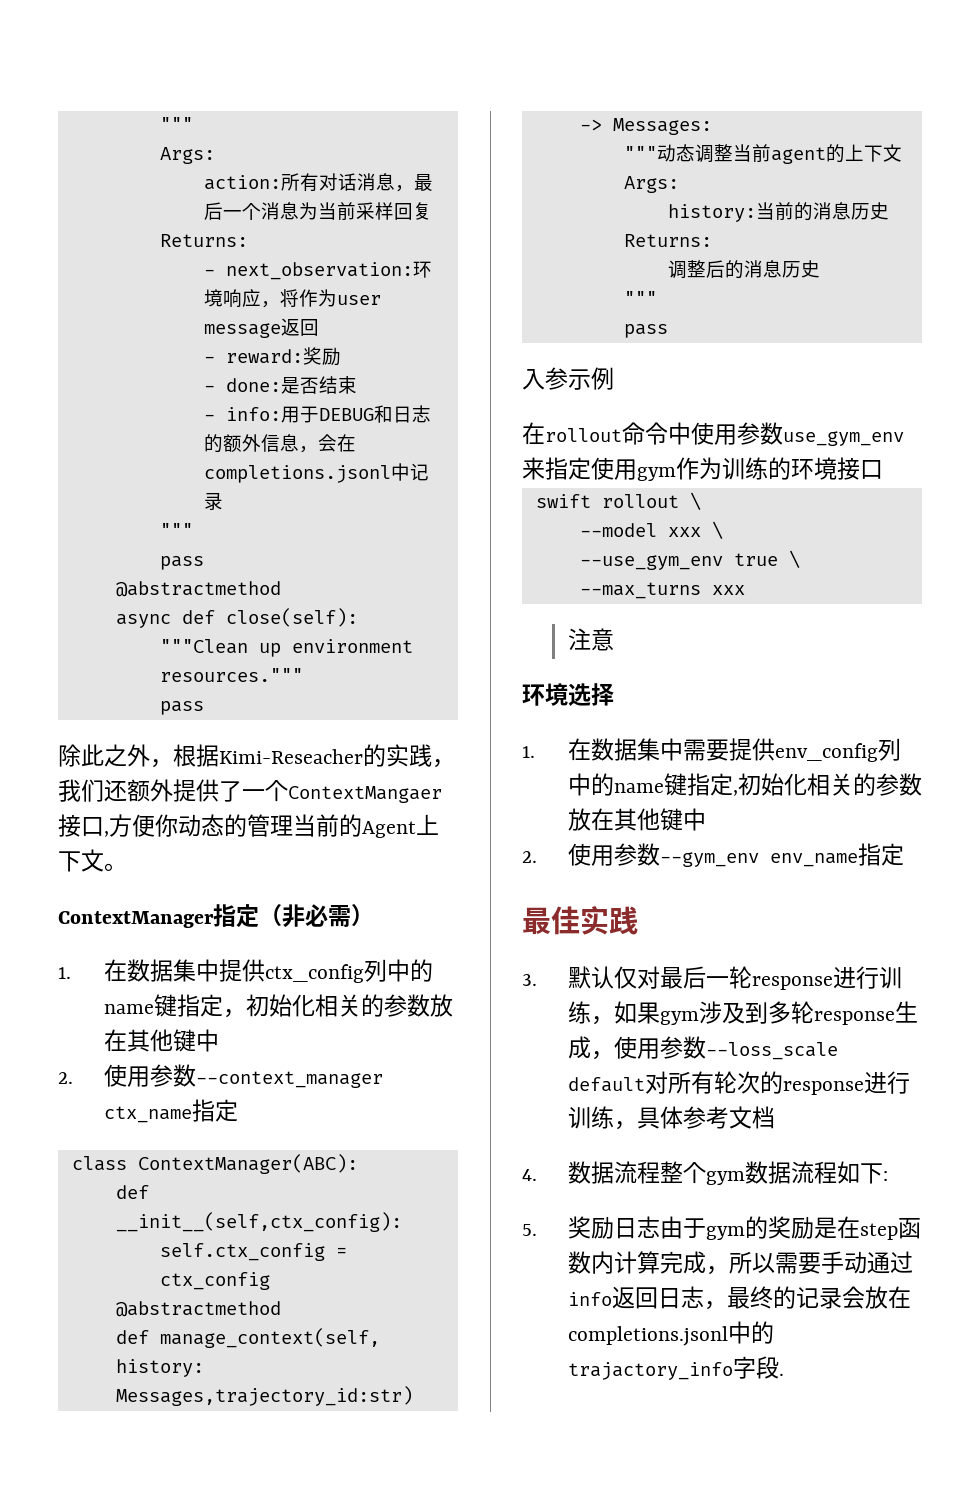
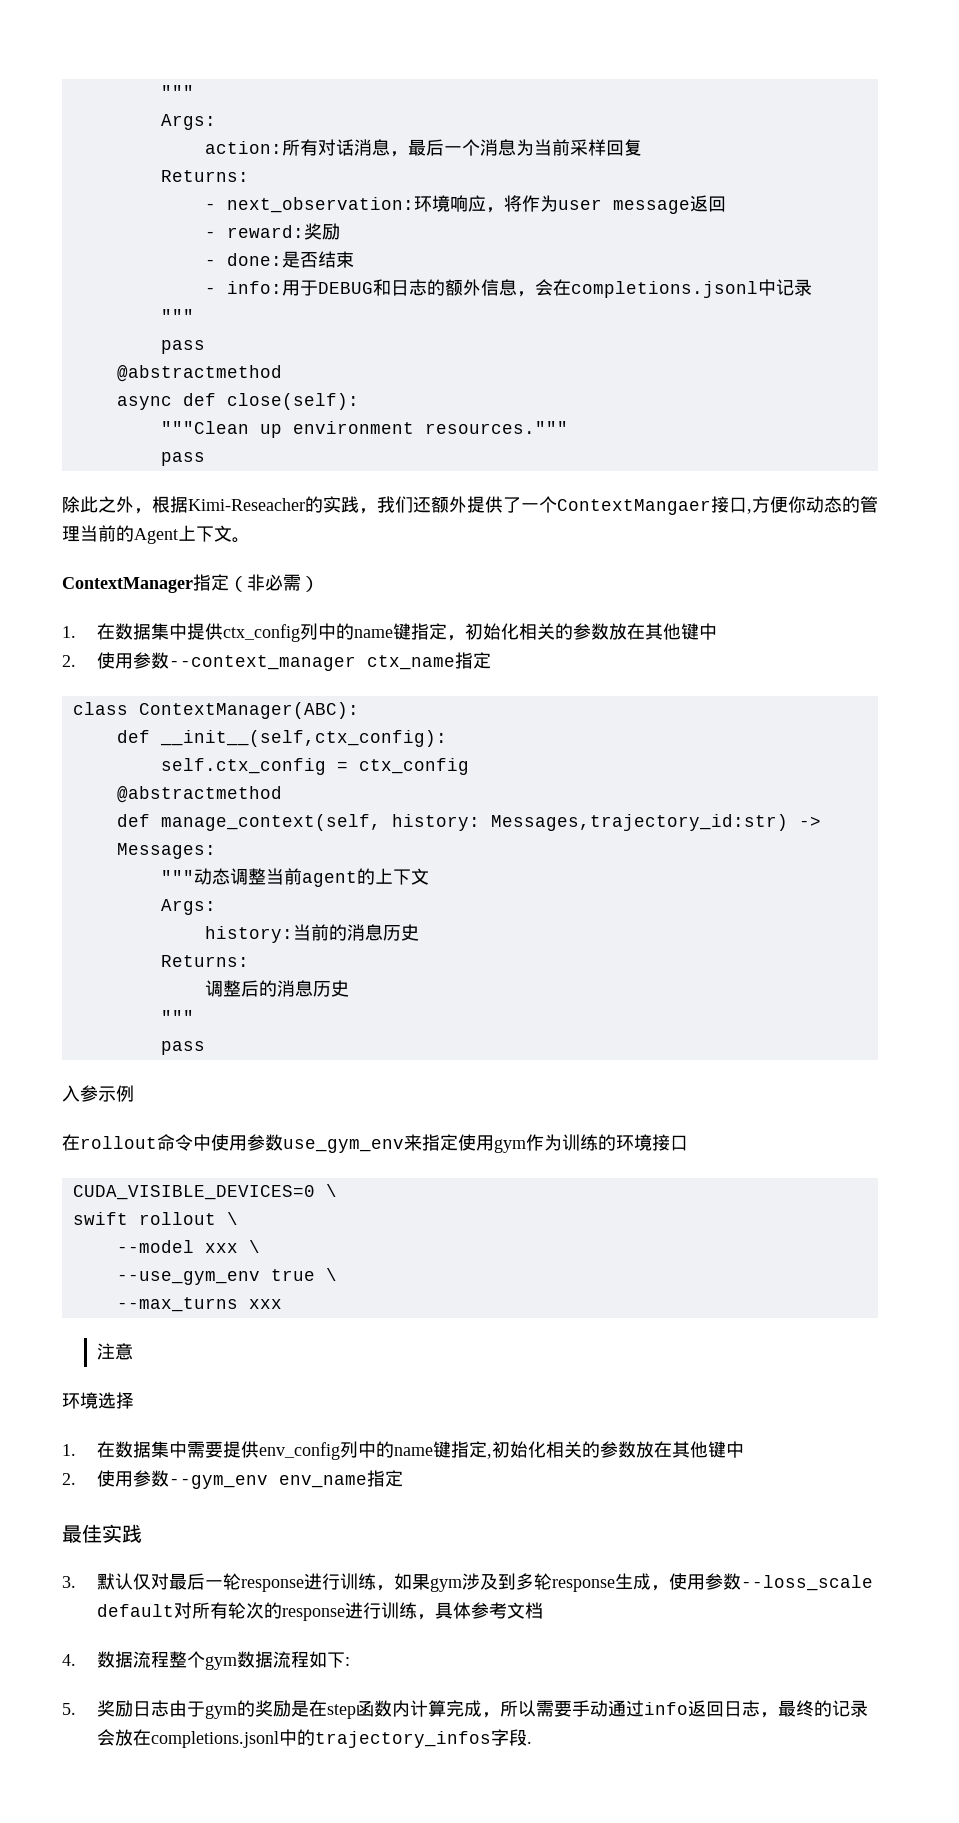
+ CUDA_VISIBLE_DEVICES=0 \
- 5.奖励日志由于gym的奖励是在step函数内计算完成，所以需要手动通过info返回日志，最终的记录会放在completions.jsonl中的trajactory_info字段.
+ 5.奖励日志由于gym的奖励是在step函数内计算完成，所以需要手动通过info返回日志，最终的记录会放在completions.jsonl中的trajectory_infos字段.

